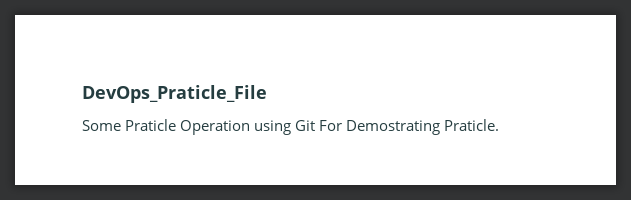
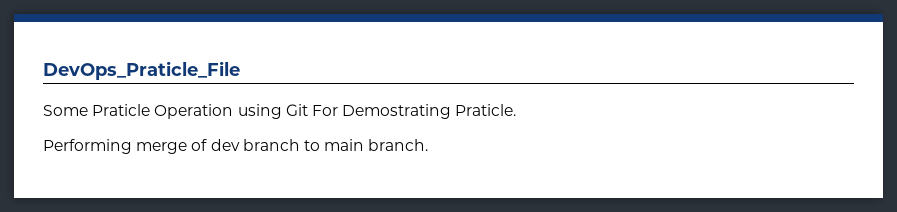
+ Performing merge of dev branch to main branch.

